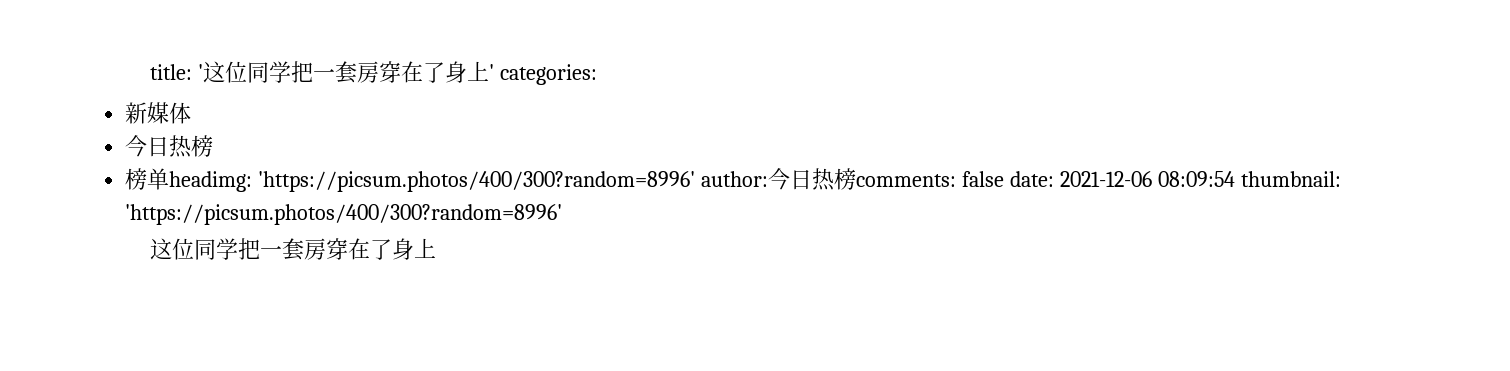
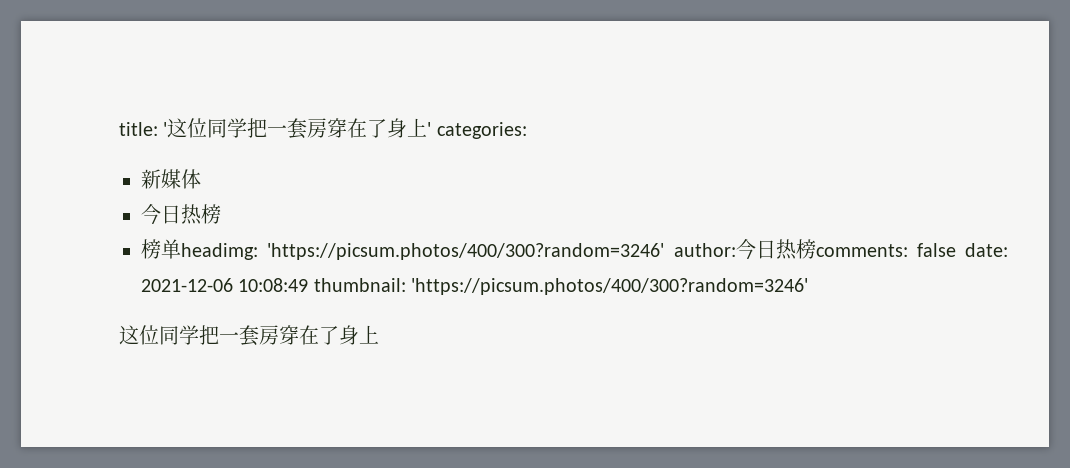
- 榜单headimg: 'https://picsum.photos/400/300?random=8996' author:今日热榜comments: false date: 2021-12-06 08:09:54 thumbnail: 'https://picsum.photos/400/300?random=8996'
+ 榜单headimg: 'https://picsum.photos/400/300?random=3246' author:今日热榜comments: false date: 2021-12-06 10:08:49 thumbnail: 'https://picsum.photos/400/300?random=3246'

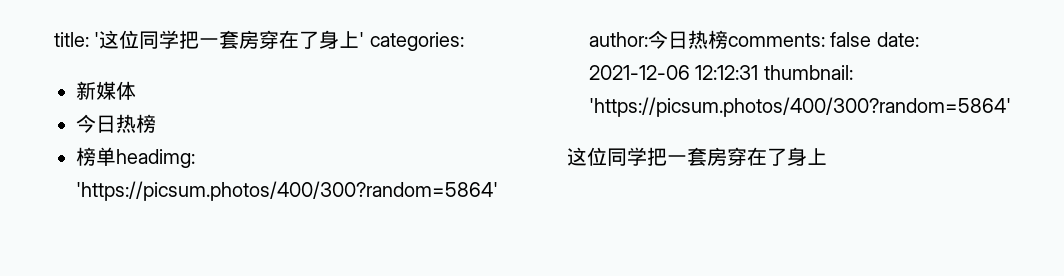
- 榜单headimg: 'https://picsum.photos/400/300?random=3246' author:今日热榜comments: false date: 2021-12-06 10:08:49 thumbnail: 'https://picsum.photos/400/300?random=3246'
+ 榜单headimg: 'https://picsum.photos/400/300?random=5864' author:今日热榜comments: false date: 2021-12-06 12:12:31 thumbnail: 'https://picsum.photos/400/300?random=5864'

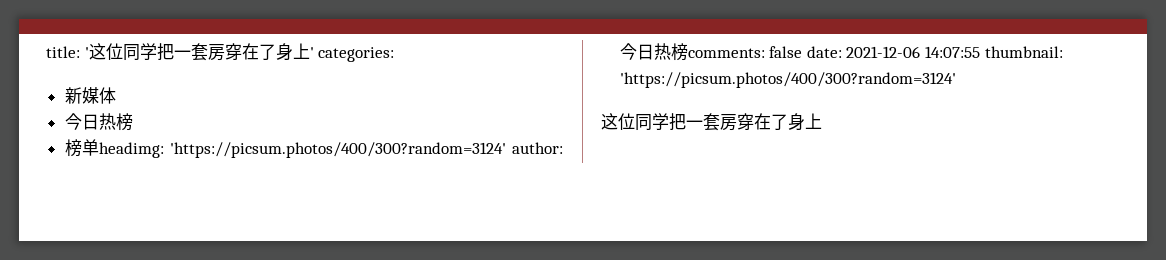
- 榜单headimg: 'https://picsum.photos/400/300?random=5864' author:今日热榜comments: false date: 2021-12-06 12:12:31 thumbnail: 'https://picsum.photos/400/300?random=5864'
+ 榜单headimg: 'https://picsum.photos/400/300?random=3124' author:今日热榜comments: false date: 2021-12-06 14:07:55 thumbnail: 'https://picsum.photos/400/300?random=3124'

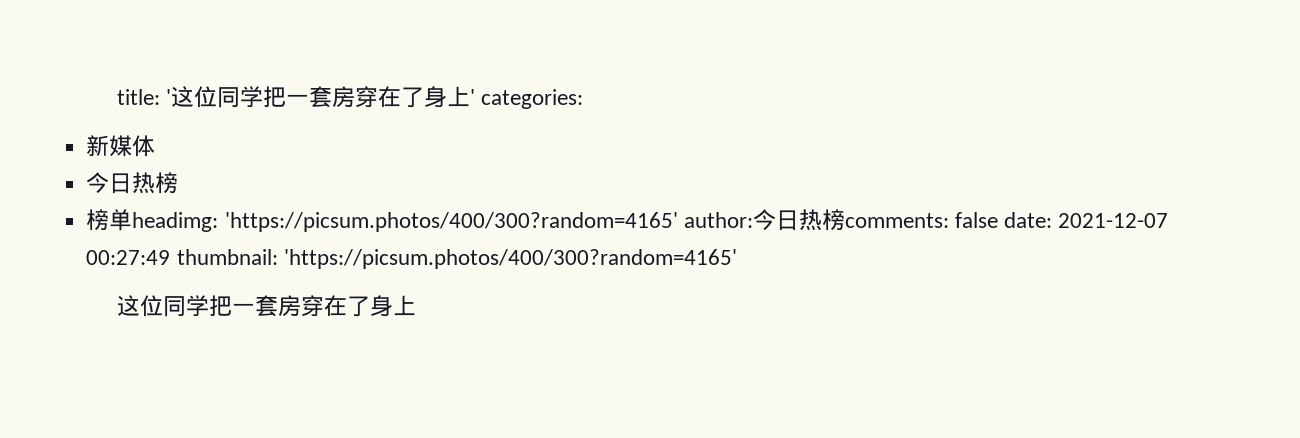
- 榜单headimg: 'https://picsum.photos/400/300?random=3124' author:今日热榜comments: false date: 2021-12-06 14:07:55 thumbnail: 'https://picsum.photos/400/300?random=3124'
+ 榜单headimg: 'https://picsum.photos/400/300?random=4165' author:今日热榜comments: false date: 2021-12-07 00:27:49 thumbnail: 'https://picsum.photos/400/300?random=4165'

